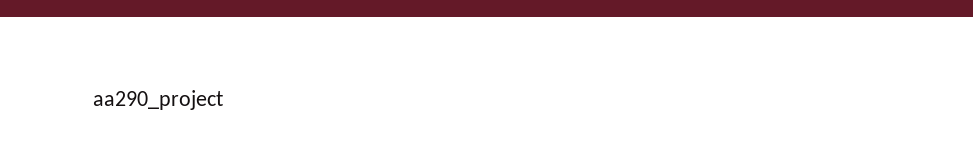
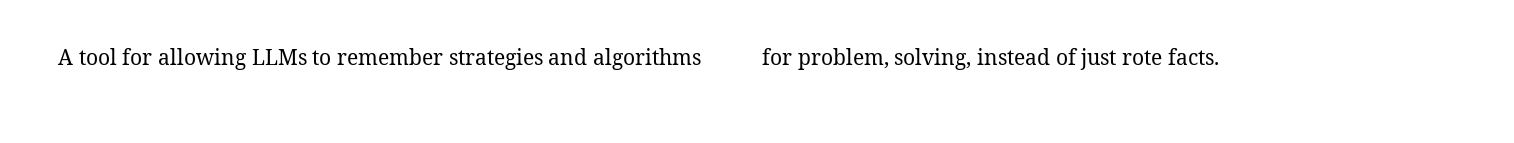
- aa290_project
+ A tool for allowing LLMs to remember strategies and algorithms for problem, solving, instead of just rote facts.

